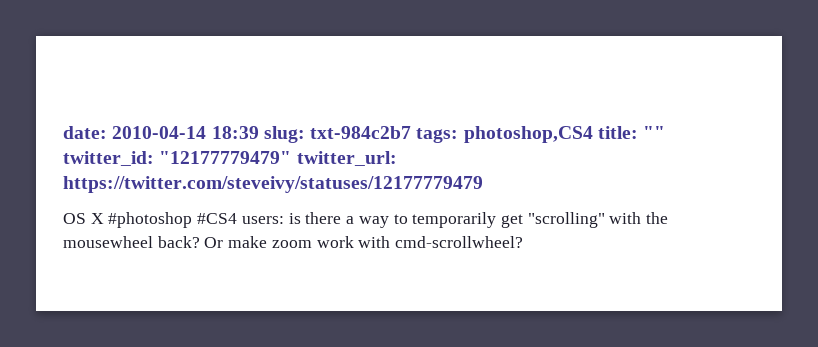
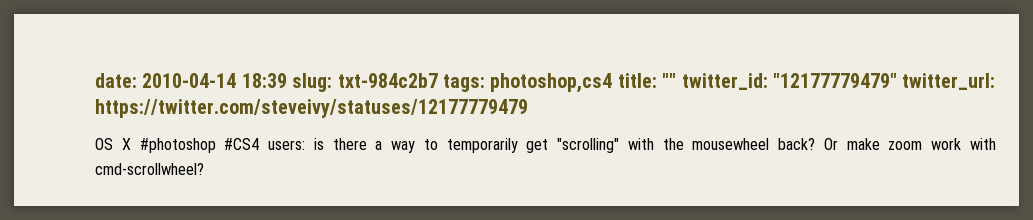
- date: 2010-04-14 18:39 slug: txt-984c2b7 tags: photoshop,CS4 title: "" twitter_id: "12177779479" twitter_url: https://twitter.com/steveivy/statuses/12177779479
+ date: 2010-04-14 18:39 slug: txt-984c2b7 tags: photoshop,cs4 title: "" twitter_id: "12177779479" twitter_url: https://twitter.com/steveivy/statuses/12177779479

